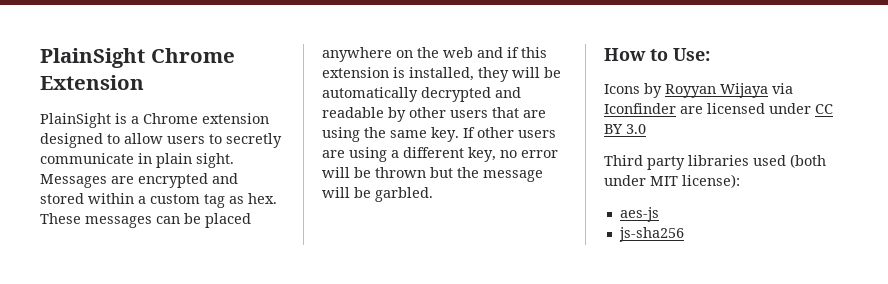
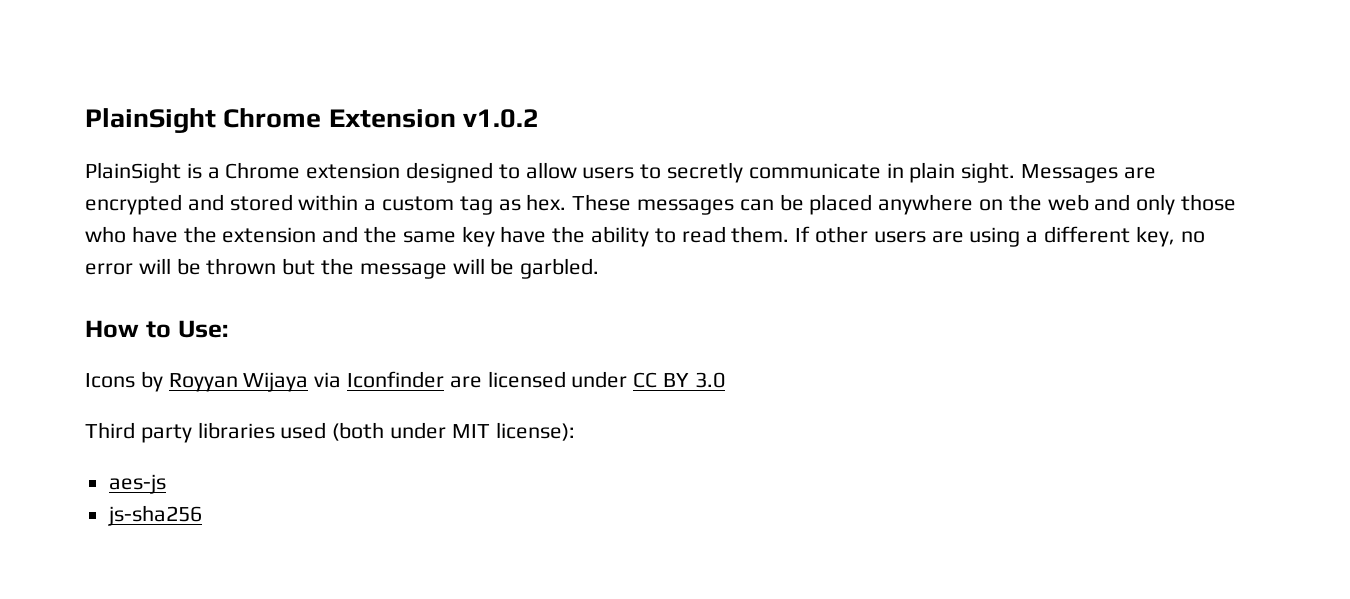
- PlainSight Chrome Extension
+ PlainSight Chrome Extension v1.0.2
- These messages can be placed anywhere on the web and if this extension is installed, they will be automatically decrypted and readable by other users that are using the same key.
+ These messages can be placed anywhere on the web and only those who have the extension and the same key have the ability to read them.

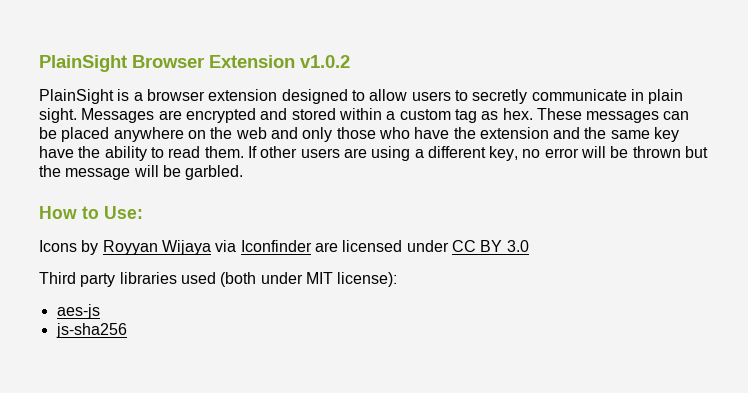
- PlainSight Chrome Extension v1.0.2
+ PlainSight Browser Extension v1.0.2
- PlainSight is a Chrome extension designed to allow users to secretly communicate in plain sight.
+ PlainSight is a browser extension designed to allow users to secretly communicate in plain sight.

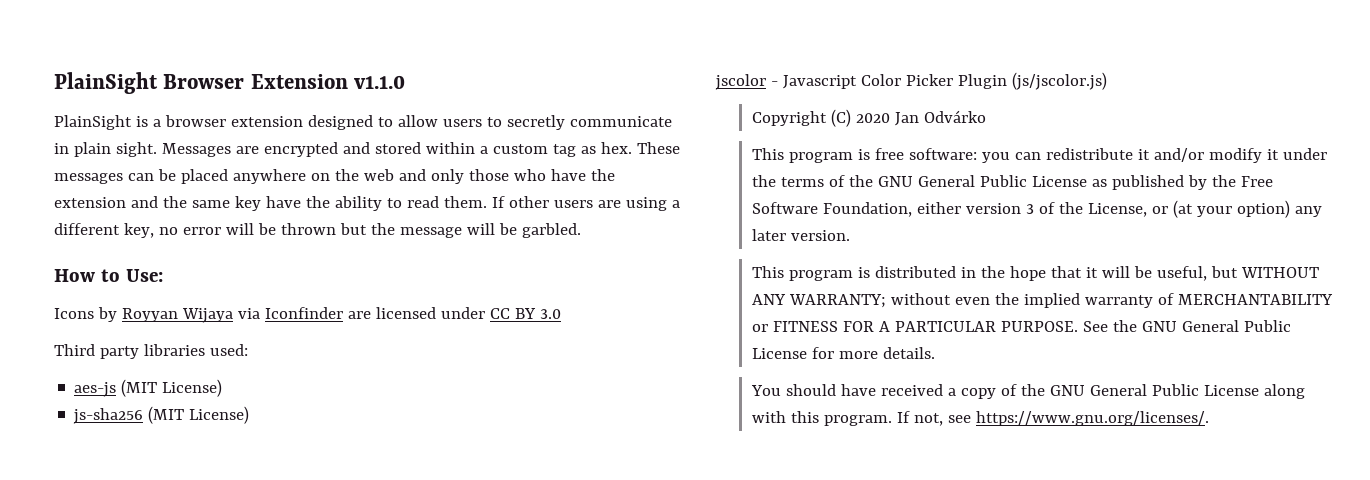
- PlainSight Browser Extension v1.0.2
+ PlainSight Browser Extension v1.1.0
- Third party libraries used (both under MIT license):
+ Third party libraries used:
- aes-js
+ aes-js (MIT License)
- js-sha256
+ js-sha256 (MIT License)
+ jscolor - Javascript Color Picker Plugin (js/jscolor.js)
+ Copyright (C) 2020 Jan Odvárko
+ This program is free software: you can redistribute it and/or modify it under the terms of the GNU General Public License as published by the Free Software Foundation, either version 3 of the License, or (at your option) any later version.
+ This program is distributed in the hope that it will be useful, but WITHOUT ANY WARRANTY; without even the implied warranty of MERCHANTABILITY or FITNESS FOR A PARTICULAR PURPOSE. See the GNU General Public License for more details.
+ You should have received a copy of the GNU General Public License along with this program. If not, see https://www.gnu.org/licenses/.

